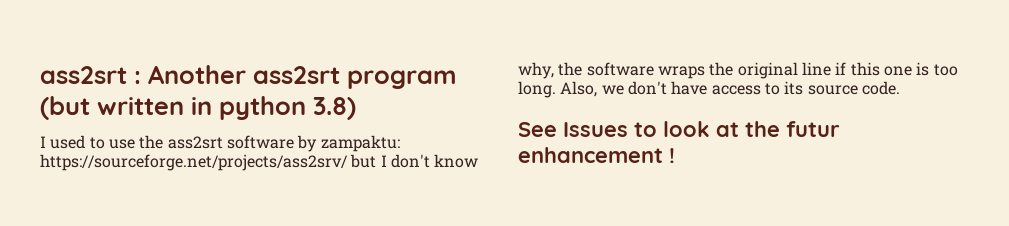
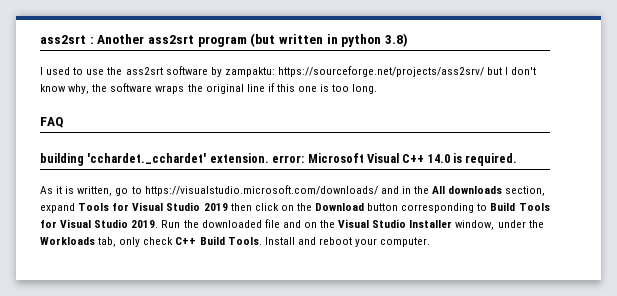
- I used to use the ass2srt software by zampaktu: https://sourceforge.net/projects/ass2srv/ but I don't know why, the software wraps the original line if this one is too long. Also, we don't have access to its source code.
- See Issues to look at the futur enhancement !
+ I used to use the ass2srt software by zampaktu: https://sourceforge.net/projects/ass2srv/ but I don't know why, the software wraps the original line if this one is too long.
+ FAQ
+ building 'cchardet._cchardet' extension. error: Microsoft Visual C++ 14.0 is required.
+ As it is written, go to https://visualstudio.microsoft.com/downloads/ and in the All downloads section, expand Tools for Visual Studio 2019 then click on the Download button corresponding to Build Tools for Visual Studio 2019. Run the downloaded file and on the Visual Studio Installer window, under the Workloads tab, only check C++ Build Tools. Install and reboot your computer.

